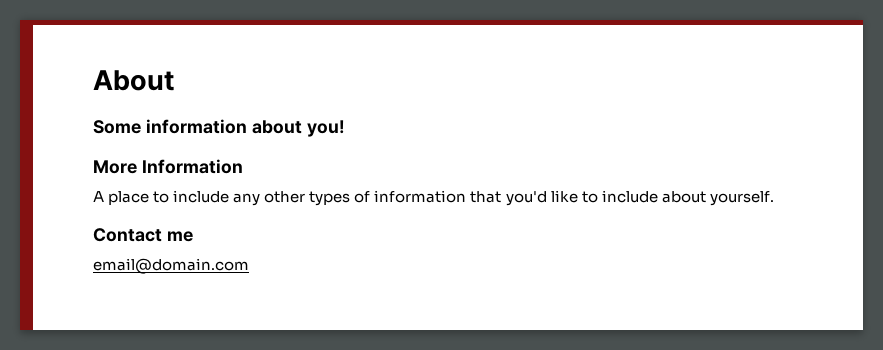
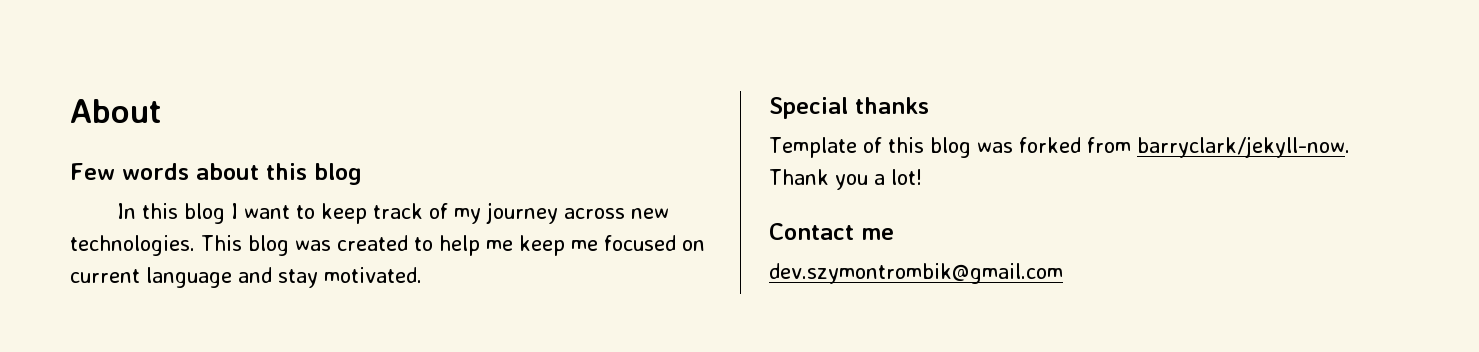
- Some information about you!
- More Information
- A place to include any other types of information that you'd like to include about yourself.
+ Few words about this blog
+ In this blog I want to keep track of my journey across new technologies. This blog was created to help me keep me focused on current language and stay motivated.
+ Special thanks
+ Template of this blog was forked from barryclark/jekyll-now. Thank you a lot!
- email@domain.com
+ dev.szymontrombik@gmail.com

